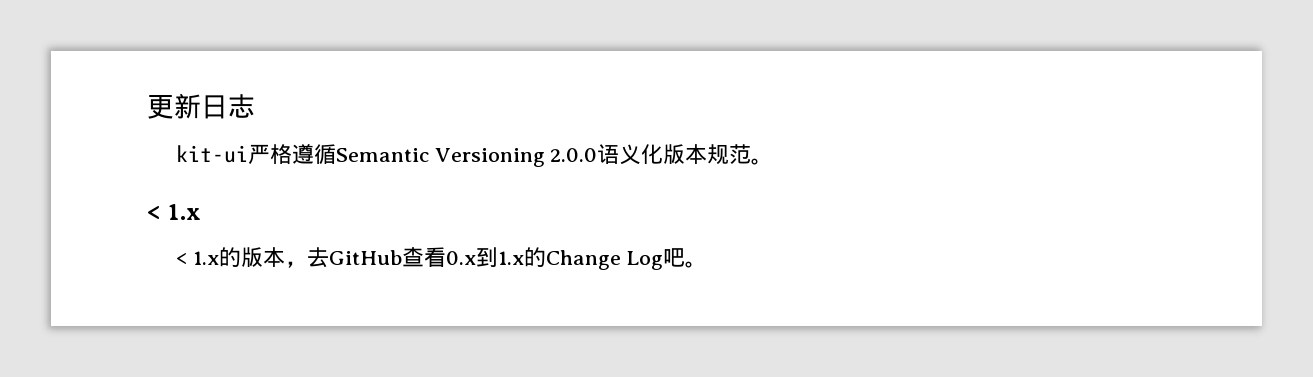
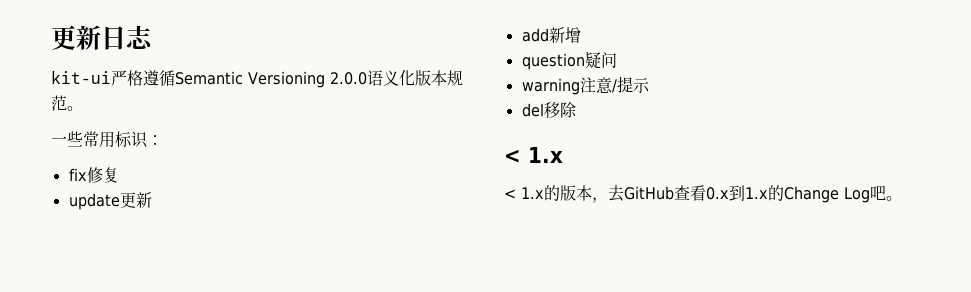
+ 一些常用标识：
+ fix修复
+ update更新
+ add新增
+ question疑问
+ warning注意/提示
+ del移除

